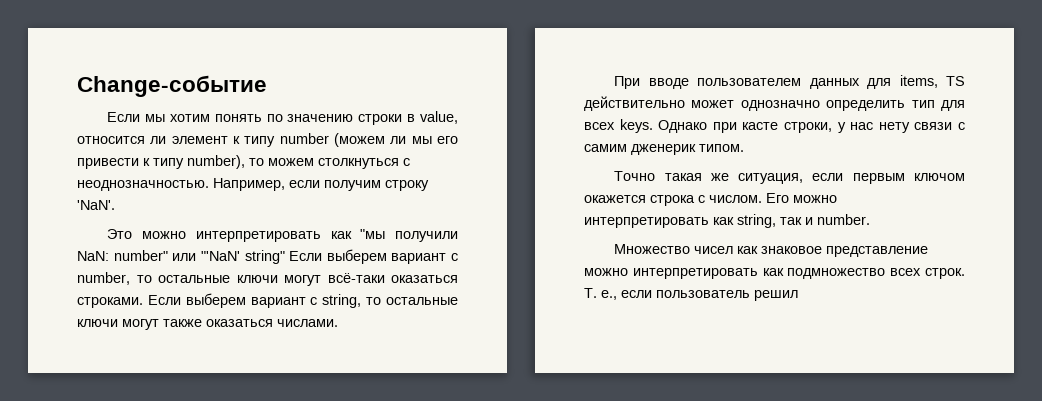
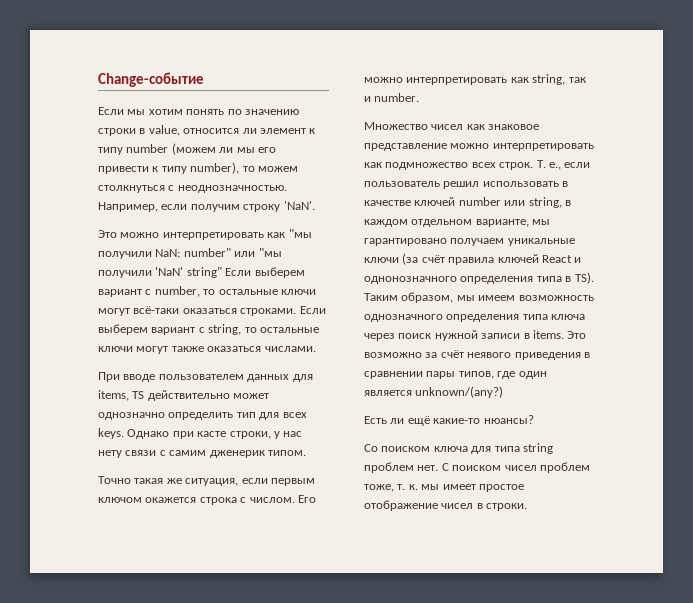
- Это можно интерпретировать как "мы получили NaN: number" или "'NaN' string" Если выберем вариант с number, то остальные ключи могут всё-таки оказаться строками.
+ Это можно интерпретировать как "мы получили NaN: number" или "мы получили 'NaN' string" Если выберем вариант с number, то остальные ключи могут всё-таки оказаться строками.
- Т. е., если пользователь решил
+ Т. е., если пользователь решил использовать в качестве ключей number или string, в каждом отдельном варианте, мы гарантировано получаем уникальные ключи (за счёт правила ключей React и однонозначного определения типа в TS). Таким образом, мы имеем возможность однозначного определения типа ключа через поиск нужной записи в items. Это возможно за счёт неявого приведения в сравнении пары типов, где один является unknown/(any?)
+ Есть ли ещё какие-то нюансы?
+ Со поиском ключа для типа string проблем нет. С поиском чисел проблем тоже, т. к. мы имеет простое отображение чисел в строки.

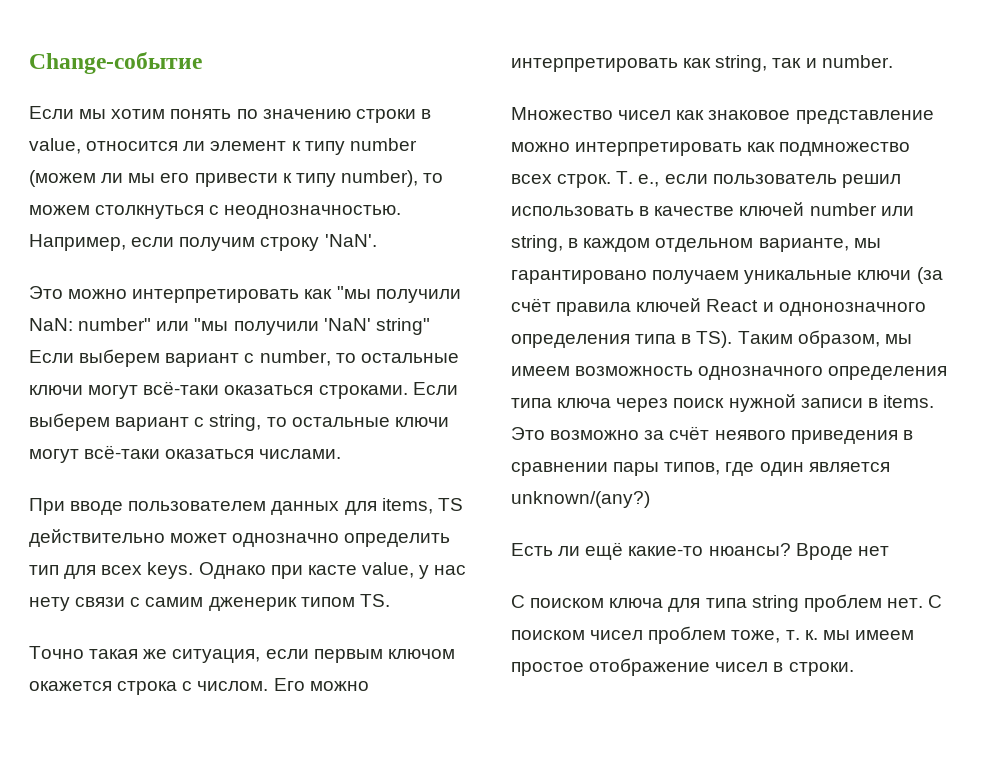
- Если выберем вариант с string, то остальные ключи могут также оказаться числами.
+ Если выберем вариант с string, то остальные ключи могут всё-таки оказаться числами.
- Однако при касте строки, у нас нету связи с самим дженерик типом.
+ Однако при касте value, у нас нету связи с самим дженерик типом TS.
- Есть ли ещё какие-то нюансы?
- Со поиском ключа для типа string проблем нет.
+ Есть ли ещё какие-то нюансы? Вроде нет
+ С поиском ключа для типа string проблем нет.
- С поиском чисел проблем тоже, т. к. мы имеет простое отображение чисел в строки.
+ С поиском чисел проблем тоже, т. к. мы имеем простое отображение чисел в строки.

